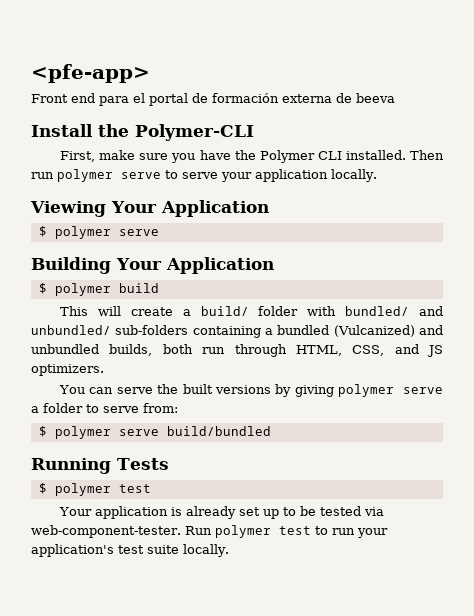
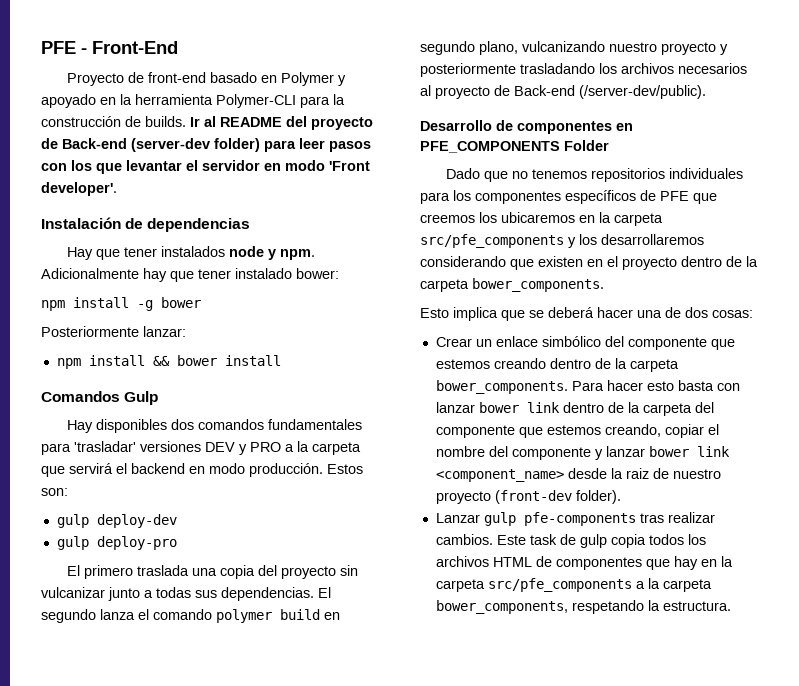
- <pfe-app>
- Front end para el portal de formación externa de beeva
- Install the Polymer-CLI
- First, make sure you have the Polymer CLI installed. Then run polymer serve to serve your application locally.
- Viewing Your Application
- $ polymer serve
- Building Your Application
- $ polymer build
- This will create a build/ folder with bundled/ and unbundled/ sub-folders containing a bundled (Vulcanized) and unbundled builds, both run through HTML, CSS, and JS optimizers.
- You can serve the built versions by giving polymer serve a folder to serve from:
- $ polymer serve build/bundled
- Running Tests
- $ polymer test
- Your application is already set up to be tested via web-component-tester. Run polymer test to run your application's test suite locally.
+ PFE - Front-End
+ Proyecto de front-end basado en Polymer y apoyado en la herramienta Polymer-CLI para la construcción de builds. Ir al README del proyecto de Back-end (server-dev folder) para leer pasos con los que levantar el servidor en modo 'Front developer'.
+ Instalación de dependencias
+ Hay que tener instalados node y npm. Adicionalmente hay que tener instalado bower:
+ npm install -g bower
+ Posteriormente lanzar:
+ npm install && bower install
+ Comandos Gulp
+ Hay disponibles dos comandos fundamentales para 'trasladar' versiones DEV y PRO a la carpeta que servirá el backend en modo producción. Estos son:
+ gulp deploy-dev
+ gulp deploy-pro
+ El primero traslada una copia del proyecto sin vulcanizar junto a todas sus dependencias. El segundo lanza el comando polymer build en segundo plano, vulcanizando nuestro proyecto y posteriormente trasladando los archivos necesarios al proyecto de Back-end (/server-dev/public).
+ Desarrollo de componentes en PFE_COMPONENTS Folder
+ Dado que no tenemos repositorios individuales para los componentes específicos de PFE que creemos los ubicaremos en la carpeta src/pfe_components y los desarrollaremos considerando que existen en el proyecto dentro de la carpeta bower_components.
+ Esto implica que se deberá hacer una de dos cosas:
+ Crear un enlace simbólico del componente que estemos creando dentro de la carpeta bower_components. Para hacer esto basta con lanzar bower link dentro de la carpeta del componente que estemos creando, copiar el nombre del componente y lanzar bower link <component_name> desde la raiz de nuestro proyecto (front-dev folder).
+ Lanzar gulp pfe-components tras realizar cambios. Este task de gulp copia todos los archivos HTML de componentes que hay en la carpeta src/pfe_components a la carpeta bower_components, respetando la estructura.

